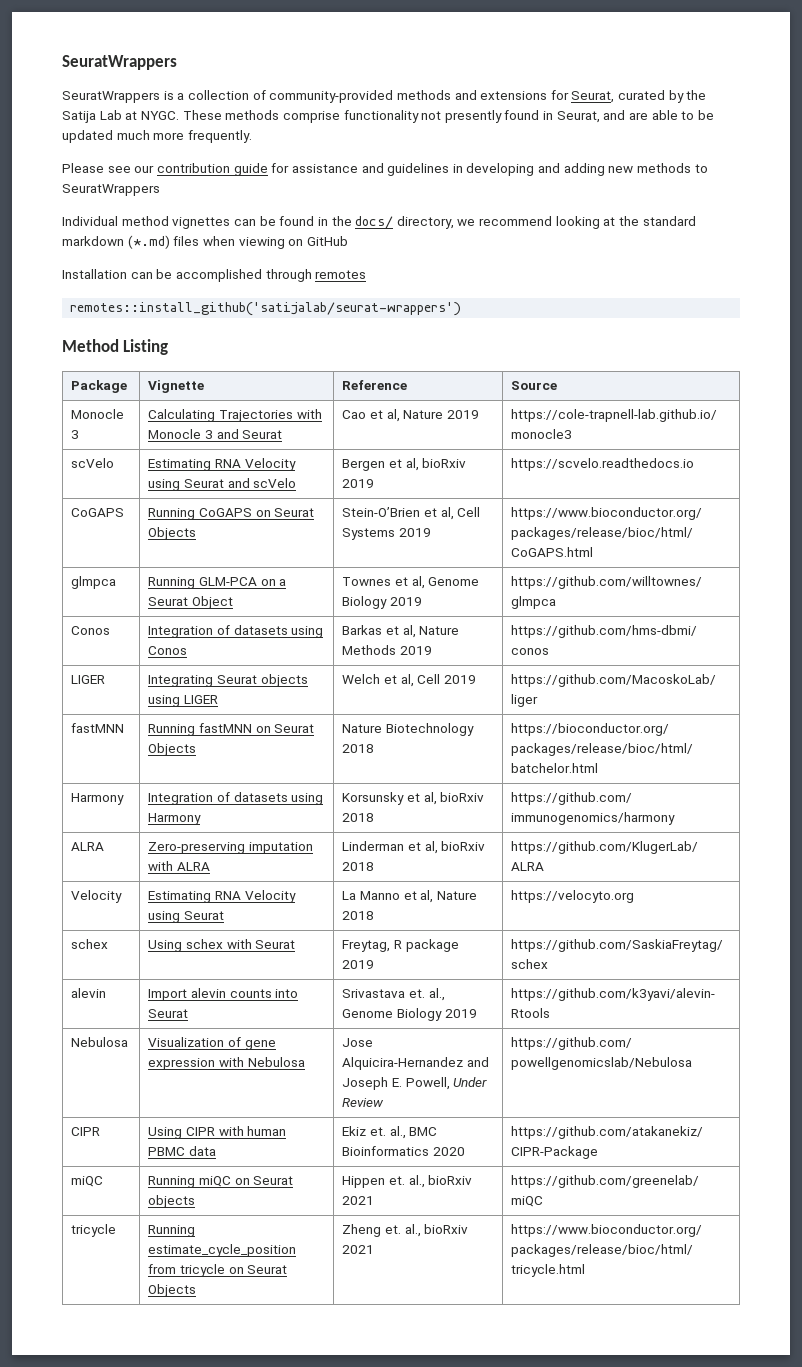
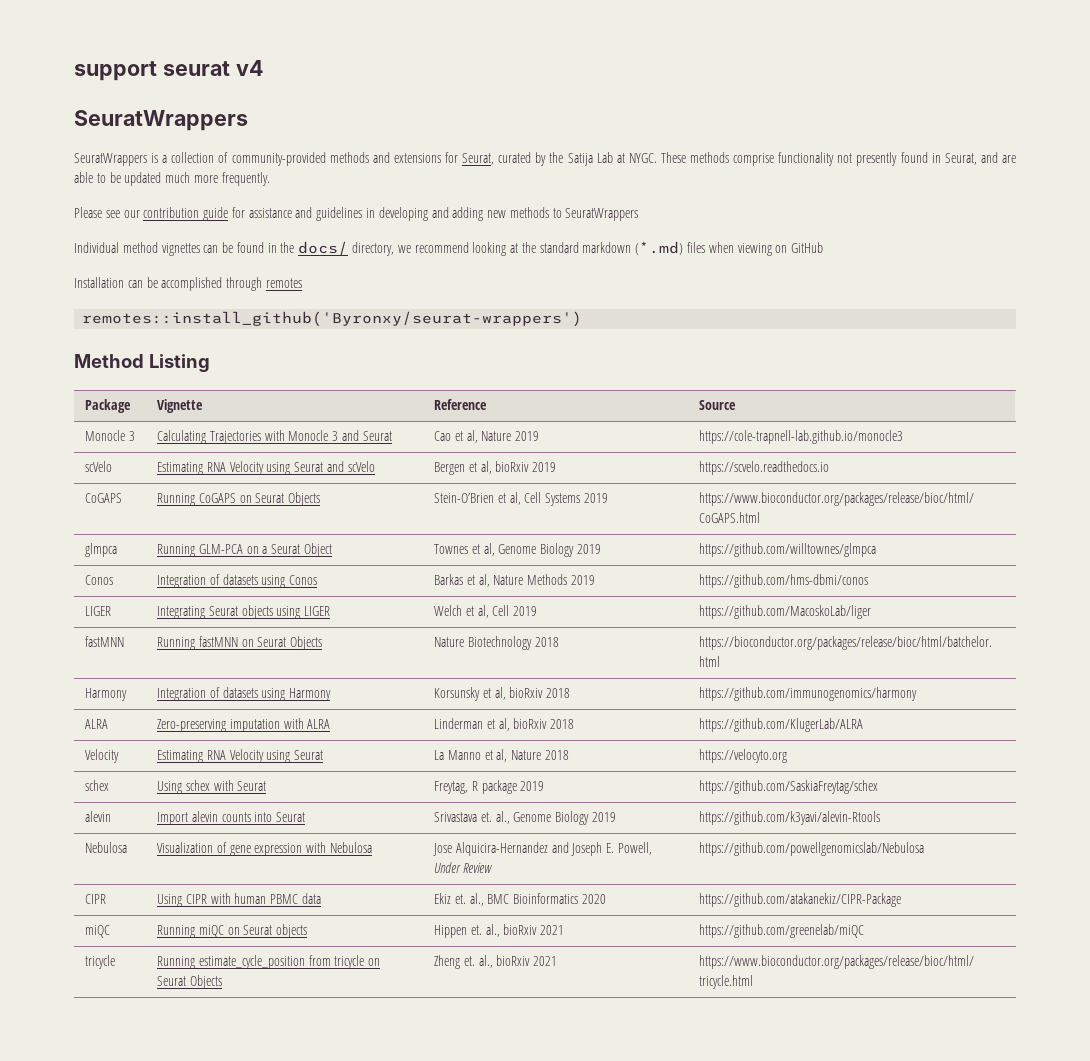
+ support seurat v4
- remotes::install_github('satijalab/seurat-wrappers')
+ remotes::install_github('Byronxy/seurat-wrappers')

